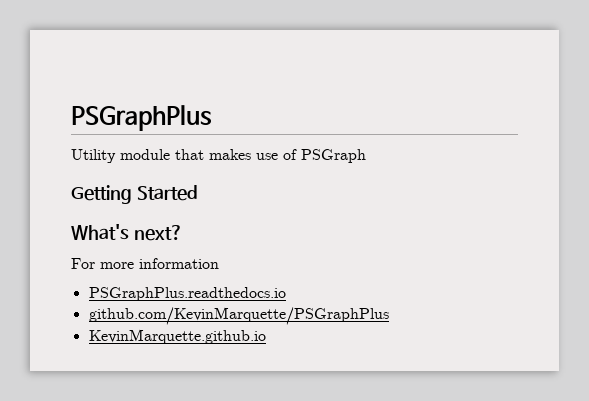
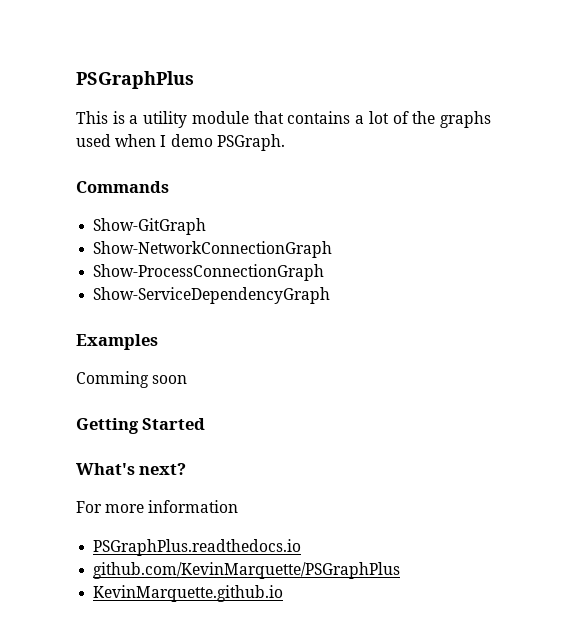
- Utility module that makes use of PSGraph
+ This is a utility module that contains a lot of the graphs used when I demo PSGraph.
+ Commands
+ Show-GitGraph
+ Show-NetworkConnectionGraph
+ Show-ProcessConnectionGraph
+ Show-ServiceDependencyGraph
+ Examples
+ Comming soon

